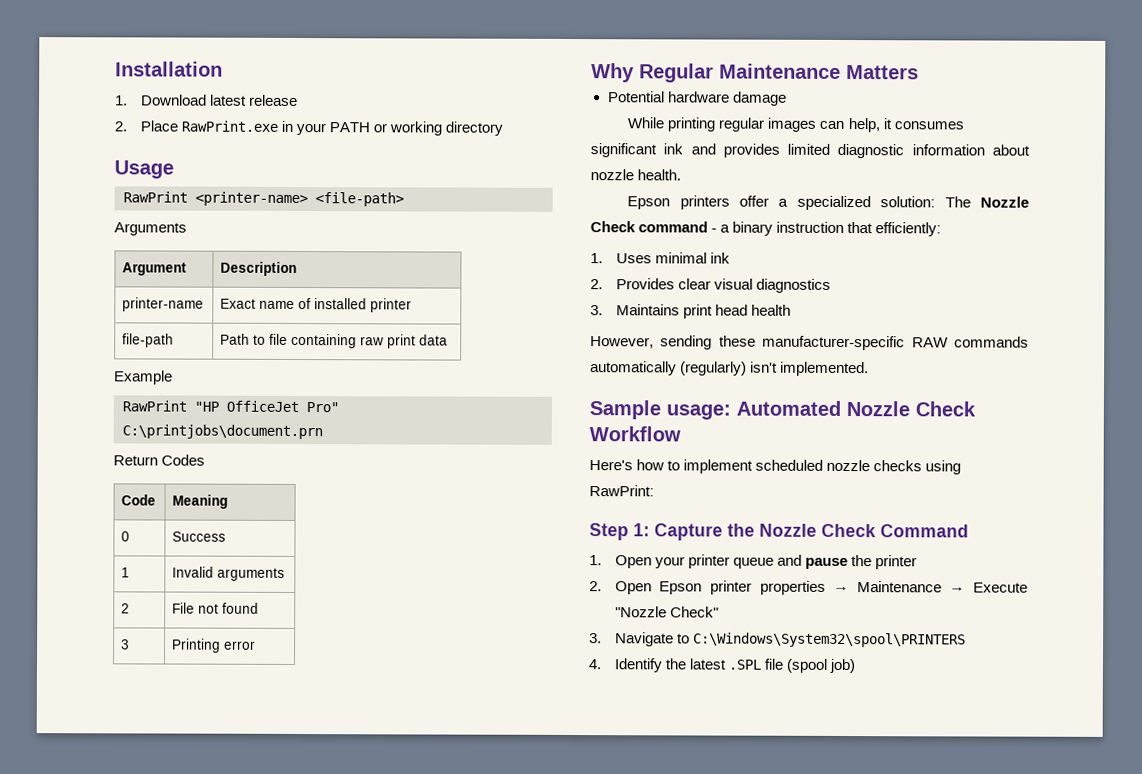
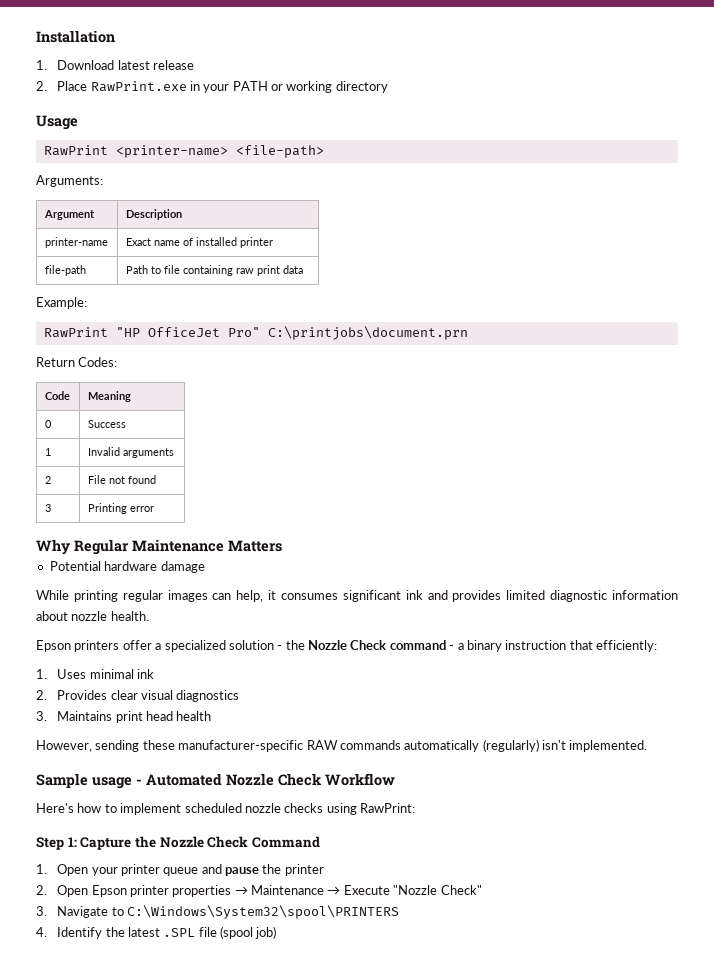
- Arguments
+ Arguments:
- Example
+ Example:
- Return Codes
+ Return Codes:
- Epson printers offer a specialized solution: The Nozzle Check command - a binary instruction that efficiently:
+ Epson printers offer a specialized solution - the Nozzle Check command - a binary instruction that efficiently:
- Sample usage: Automated Nozzle Check Workflow
+ Sample usage - Automated Nozzle Check Workflow

